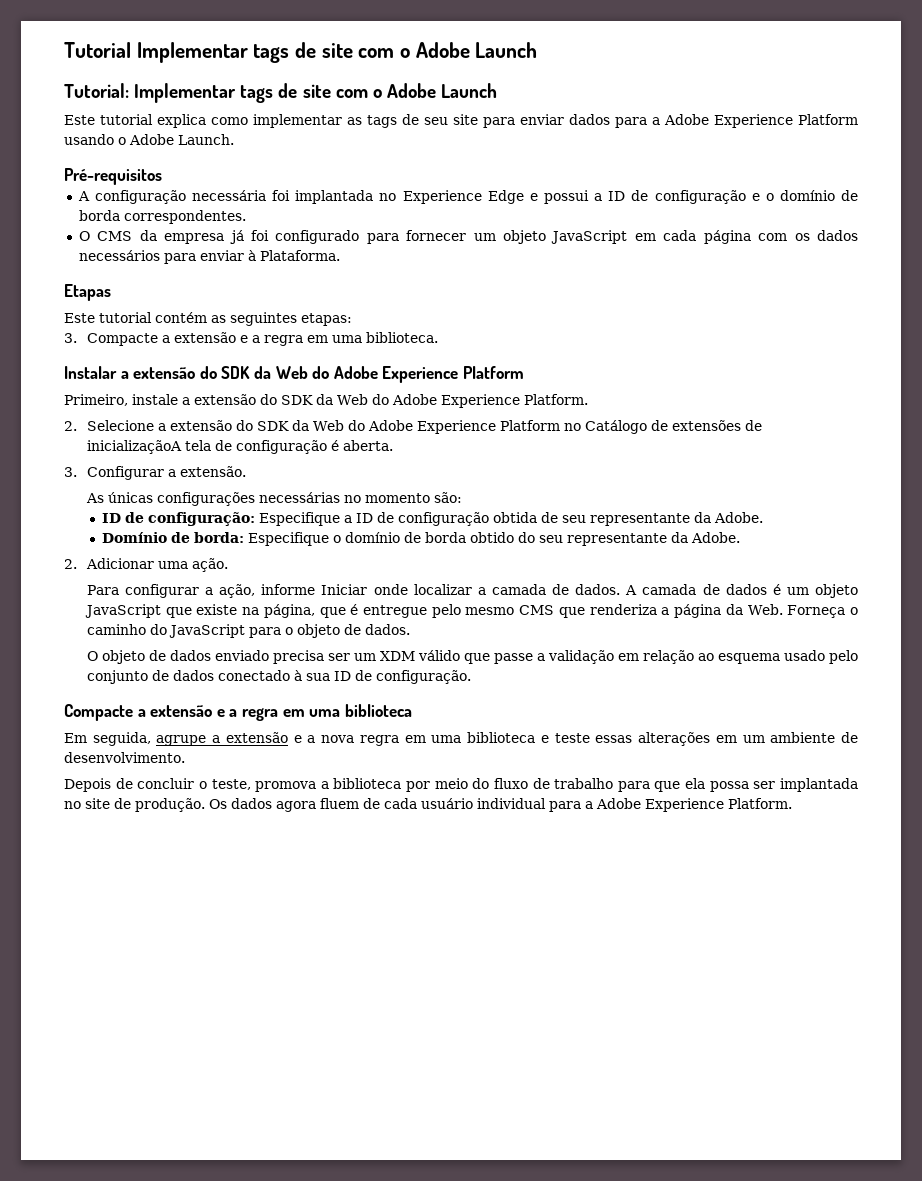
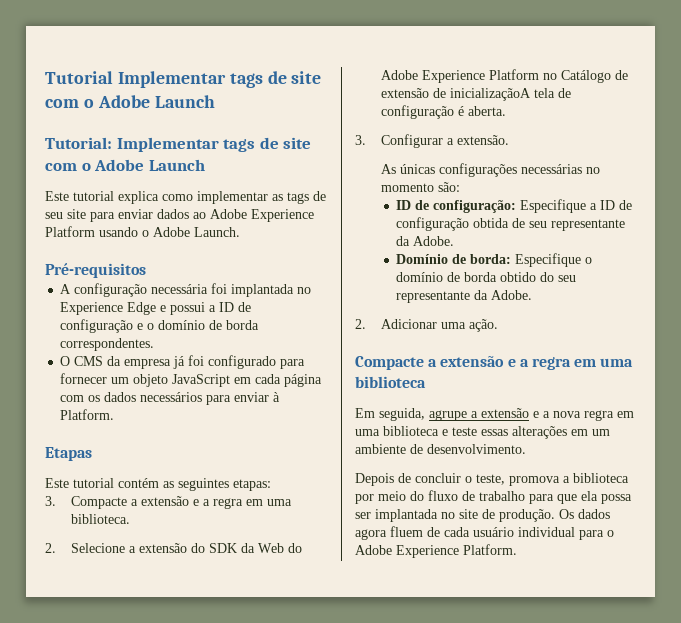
- Este tutorial explica como implementar as tags de seu site para enviar dados para a Adobe Experience Platform usando o Adobe Launch.
+ Este tutorial explica como implementar as tags de seu site para enviar dados ao Adobe Experience Platform usando o Adobe Launch.
- O CMS da empresa já foi configurado para fornecer um objeto JavaScript em cada página com os dados necessários para enviar à Plataforma.
+ O CMS da empresa já foi configurado para fornecer um objeto JavaScript em cada página com os dados necessários para enviar à Platform.
- Instalar a extensão do SDK da Web do Adobe Experience Platform
- Primeiro, instale a extensão do SDK da Web do Adobe Experience Platform.
- 2. Selecione a extensão do SDK da Web do Adobe Experience Platform no Catálogo de extensões de inicializaçãoA tela de configuração é aberta.
+ 2. Selecione a extensão do SDK da Web do Adobe Experience Platform no Catálogo de extensão de inicializaçãoA tela de configuração é aberta.
- Para configurar a ação, informe Iniciar onde localizar a camada de dados. A camada de dados é um objeto JavaScript que existe na página, que é entregue pelo mesmo CMS que renderiza a página da Web. Forneça o caminho do JavaScript para o objeto de dados.
- O objeto de dados enviado precisa ser um XDM válido que passe a validação em relação ao esquema usado pelo conjunto de dados conectado à sua ID de configuração.
- Os dados agora fluem de cada usuário individual para a Adobe Experience Platform.
+ Os dados agora fluem de cada usuário individual para o Adobe Experience Platform.

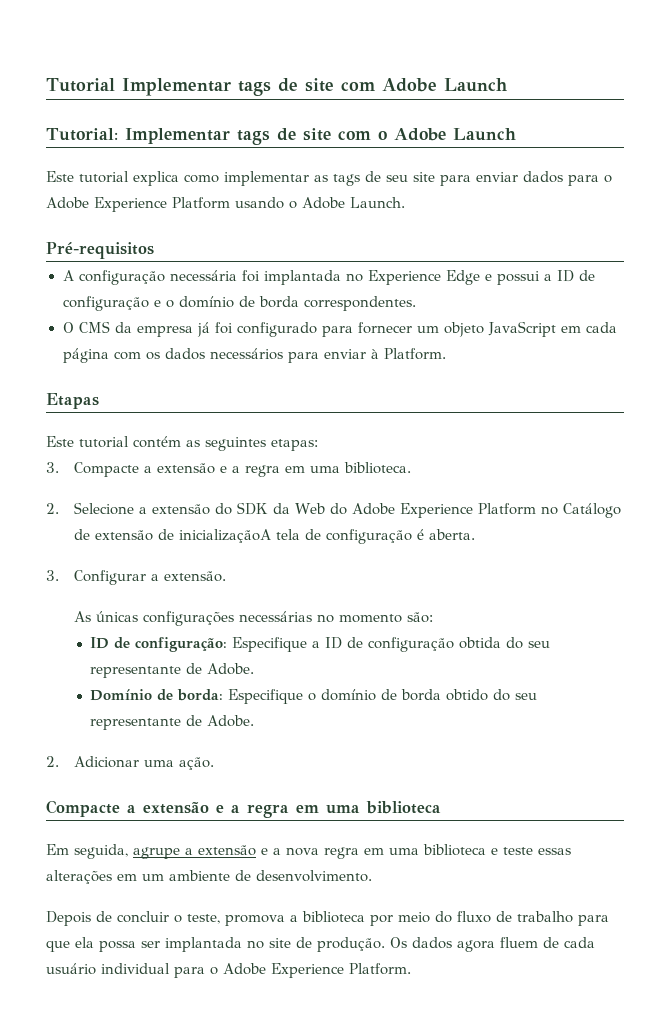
- Tutorial Implementar tags de site com o Adobe Launch
+ Tutorial Implementar tags de site com Adobe Launch
- Este tutorial explica como implementar as tags de seu site para enviar dados ao Adobe Experience Platform usando o Adobe Launch.
+ Este tutorial explica como implementar as tags de seu site para enviar dados para o Adobe Experience Platform usando o Adobe Launch.
- ID de configuração: Especifique a ID de configuração obtida de seu representante da Adobe.
+ ID de configuração: Especifique a ID de configuração obtida do seu representante de Adobe.
- Domínio de borda: Especifique o domínio de borda obtido do seu representante da Adobe.
+ Domínio de borda: Especifique o domínio de borda obtido do seu representante de Adobe.

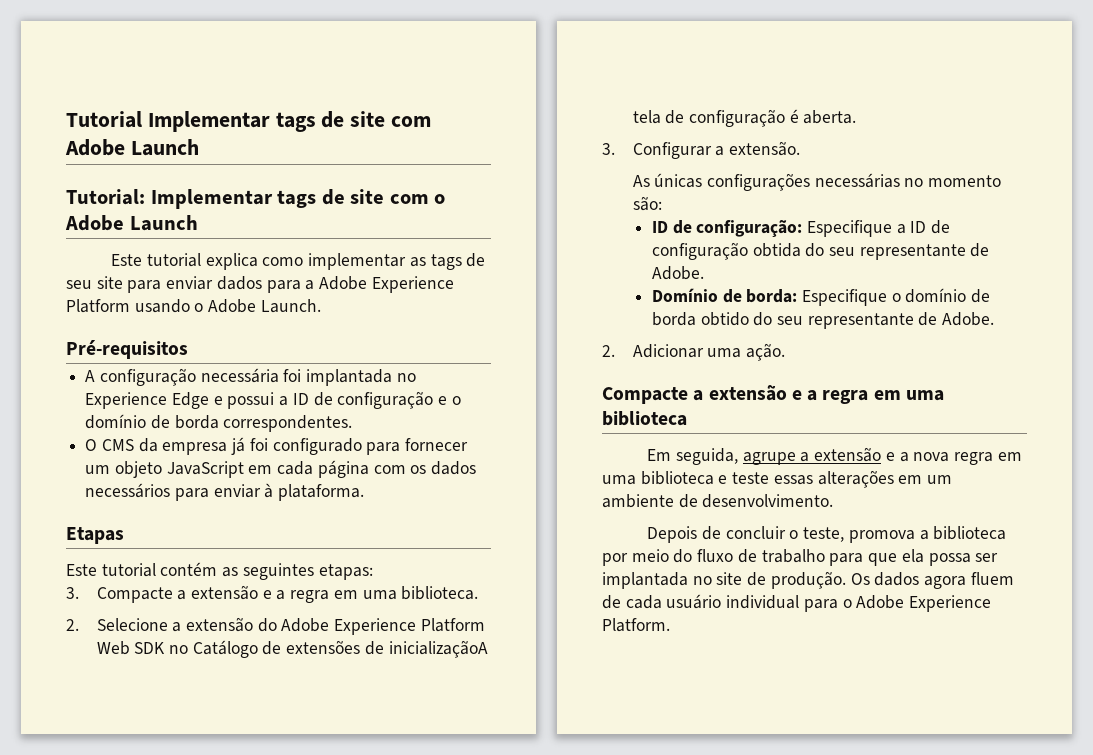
- Este tutorial explica como implementar as tags de seu site para enviar dados para o Adobe Experience Platform usando o Adobe Launch.
+ Este tutorial explica como implementar as tags de seu site para enviar dados para a Adobe Experience Platform usando o Adobe Launch.
- O CMS da empresa já foi configurado para fornecer um objeto JavaScript em cada página com os dados necessários para enviar à Platform.
+ O CMS da empresa já foi configurado para fornecer um objeto JavaScript em cada página com os dados necessários para enviar à plataforma.
- 2. Selecione a extensão do SDK da Web do Adobe Experience Platform no Catálogo de extensão de inicializaçãoA tela de configuração é aberta.
+ 2. Selecione a extensão do Adobe Experience Platform Web SDK no Catálogo de extensões de inicializaçãoA tela de configuração é aberta.

